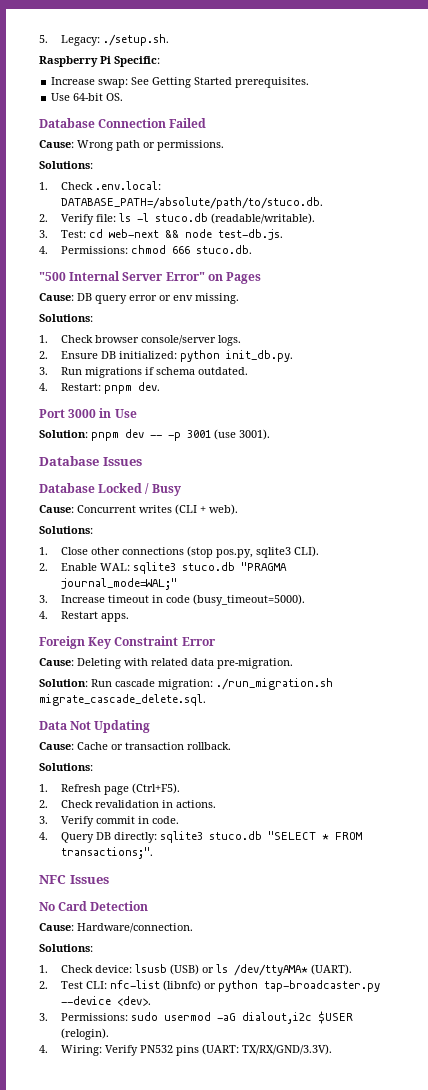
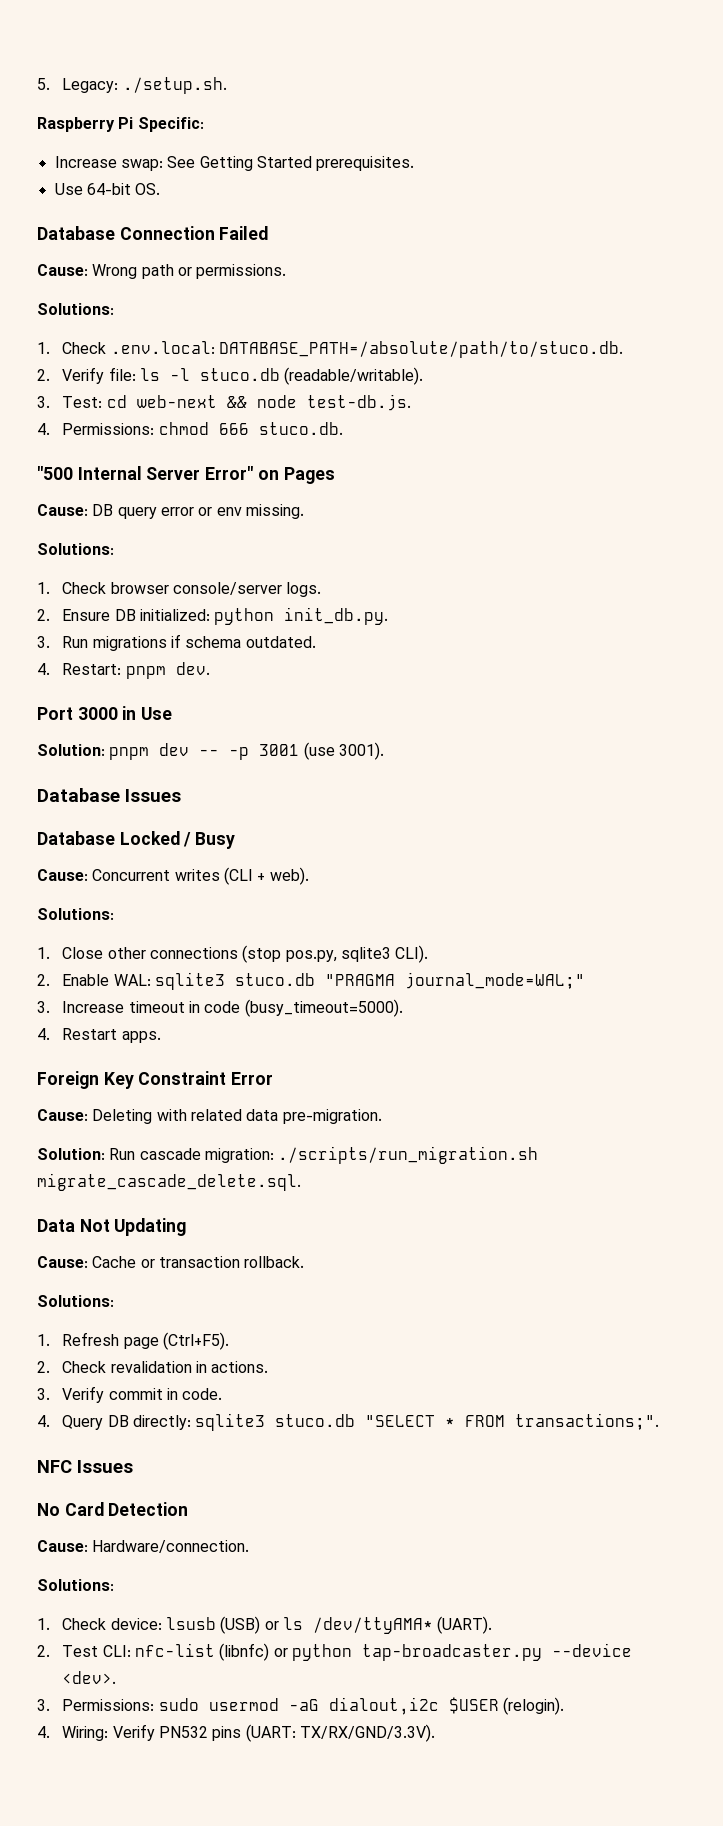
- Solution: Run cascade migration: ./run_migration.sh migrate_cascade_delete.sql.
+ Solution: Run cascade migration: ./scripts/run_migration.sh migrate_cascade_delete.sql.

